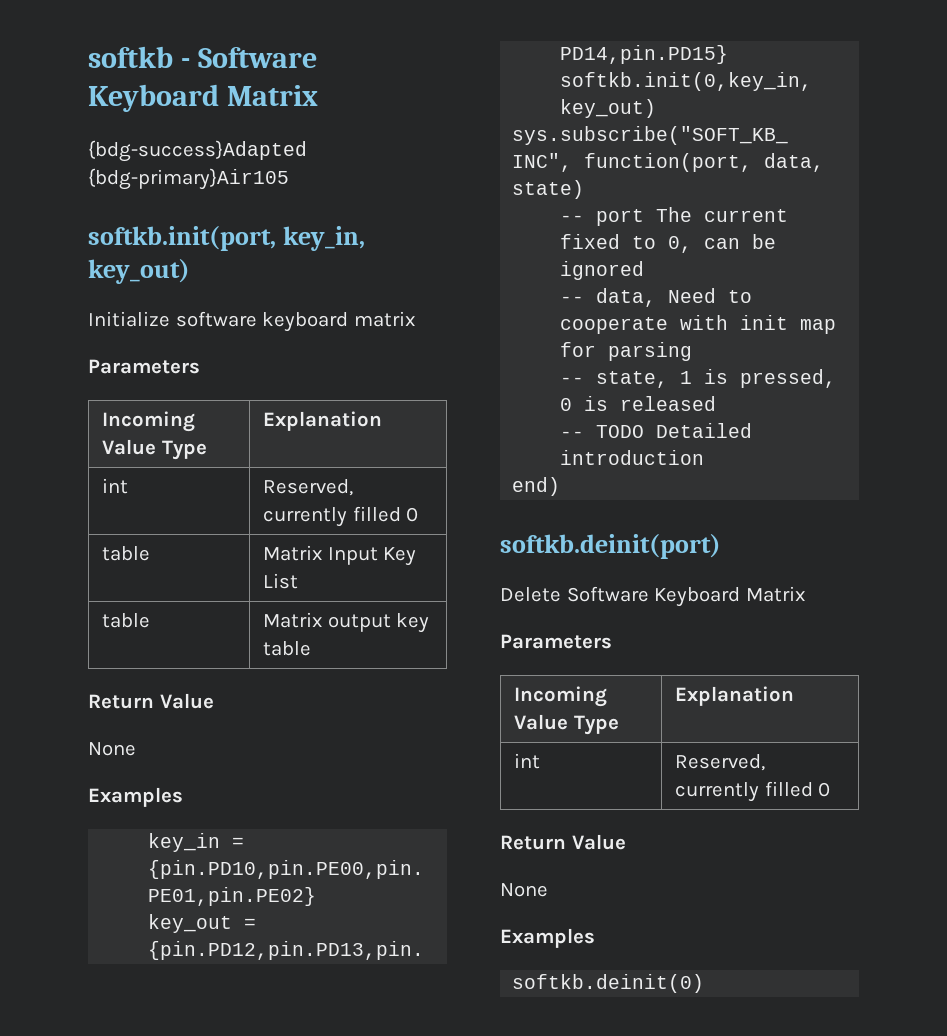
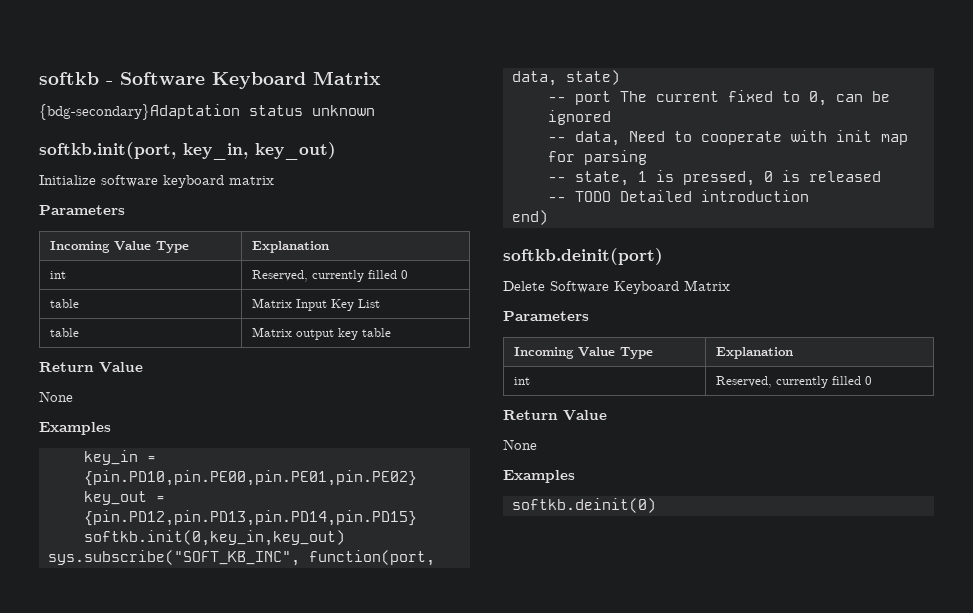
- {bdg-success}Adapted {bdg-primary}Air105
+ {bdg-secondary}Adaptation status unknown

